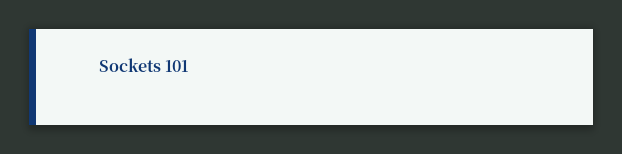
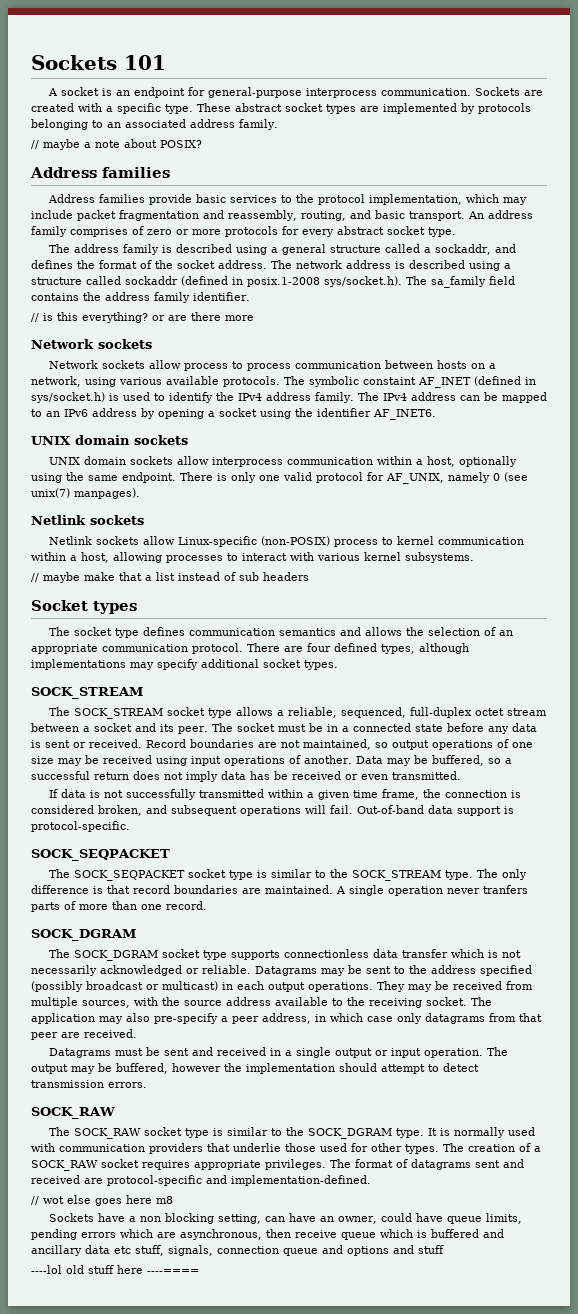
+ A socket is an endpoint for general-purpose interprocess communication. Sockets are created with a specific type. These abstract socket types are implemented by protocols belonging to an associated address family.
+ // maybe a note about POSIX?
+ Address families
+ Address families provide basic services to the protocol implementation, which may include packet fragmentation and reassembly, routing, and basic transport. An address family comprises of zero or more protocols for every abstract socket type.
+ The address family is described using a general structure called a sockaddr, and defines the format of the socket address. The network address is described using a structure called sockaddr (defined in posix.1-2008 sys/socket.h). The sa_family field contains the address family identifier.
+ // is this everything? or are there more
+ Network sockets
+ Network sockets allow process to process communication between hosts on a network, using various available protocols. The symbolic constaint AF_INET (defined in sys/socket.h) is used to identify the IPv4 address family. The IPv4 address can be mapped to an IPv6 address by opening a socket using the identifier AF_INET6.
+ UNIX domain sockets
+ UNIX domain sockets allow interprocess communication within a host, optionally using the same endpoint. There is only one valid protocol for AF_UNIX, namely 0 (see unix(7) manpages).
+ Netlink sockets
+ Netlink sockets allow Linux-specific (non-POSIX) process to kernel communication within a host, allowing processes to interact with various kernel subsystems.
+ // maybe make that a list instead of sub headers
+ Socket types
+ The socket type defines communication semantics and allows the selection of an appropriate communication protocol. There are four defined types, although implementations may specify additional socket types.
+ SOCK_STREAM
+ The SOCK_STREAM socket type allows a reliable, sequenced, full-duplex octet stream between a socket and its peer. The socket must be in a connected state before any data is sent or received. Record boundaries are not maintained, so output operations of one size may be received using input operations of another. Data may be buffered, so a successful return does not imply data has be received or even transmitted.
+ If data is not successfully transmitted within a given time frame, the connection is considered broken, and subsequent operations will fail. Out-of-band data support is protocol-specific.
+ SOCK_SEQPACKET
+ The SOCK_SEQPACKET socket type is similar to the SOCK_STREAM type. The only difference is that record boundaries are maintained. A single operation never tranfers parts of more than one record.
+ SOCK_DGRAM
+ The SOCK_DGRAM socket type supports connectionless data transfer which is not necessarily acknowledged or reliable. Datagrams may be sent to the address specified (possibly broadcast or multicast) in each output operations. They may be received from multiple sources, with the source address available to the receiving socket. The application may also pre-specify a peer address, in which case only datagrams from that peer are received.
+ Datagrams must be sent and received in a single output or input operation. The output may be buffered, however the implementation should attempt to detect transmission errors.
+ SOCK_RAW
+ The SOCK_RAW socket type is similar to the SOCK_DGRAM type. It is normally used with communication providers that underlie those used for other types. The creation of a SOCK_RAW socket requires appropriate privileges. The format of datagrams sent and received are protocol-specific and implementation-defined.
+ // wot else goes here m8
+ Sockets have a non blocking setting, can have an owner, could have queue limits, pending errors which are asynchronous, then receive queue which is buffered and ancillary data etc stuff, signals, connection queue and options and stuff
+ ----lol old stuff here ----====

